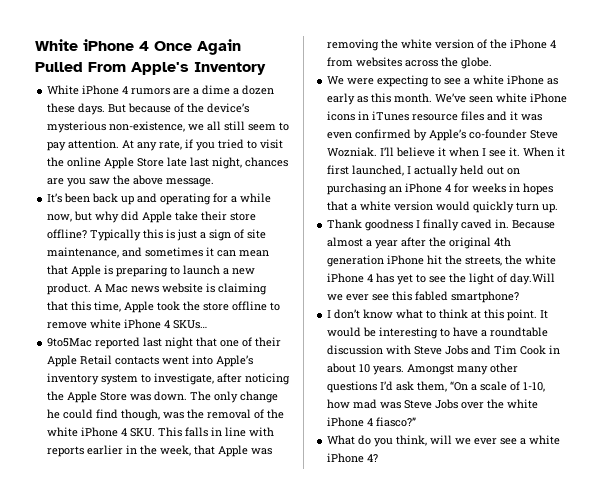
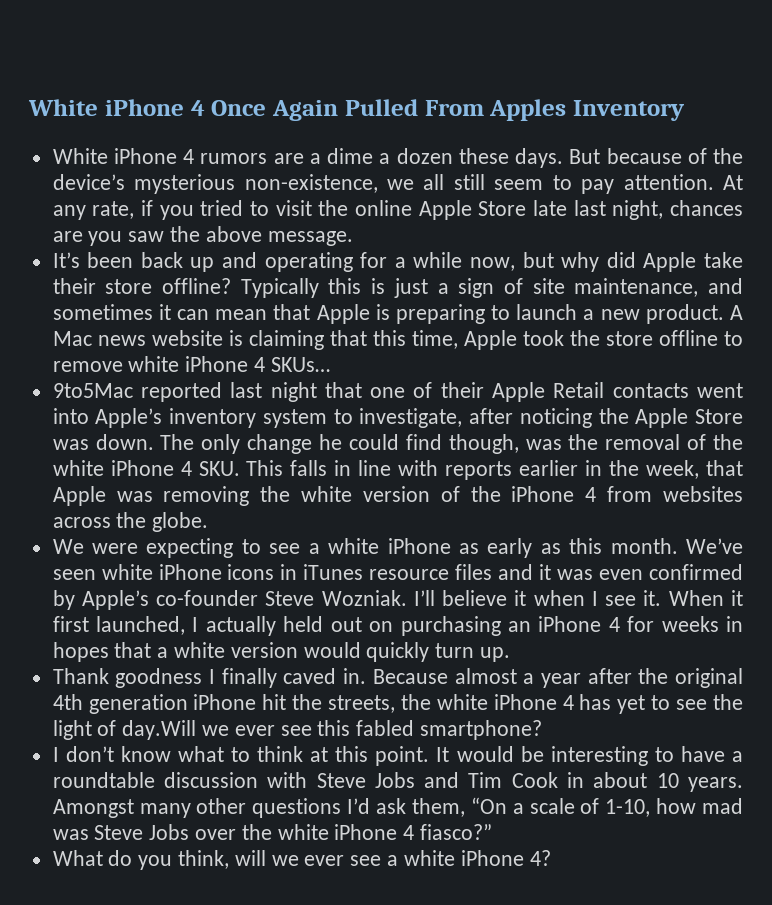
- White iPhone 4 Once Again Pulled From Apple's Inventory
+ White iPhone 4 Once Again Pulled From Apples Inventory

